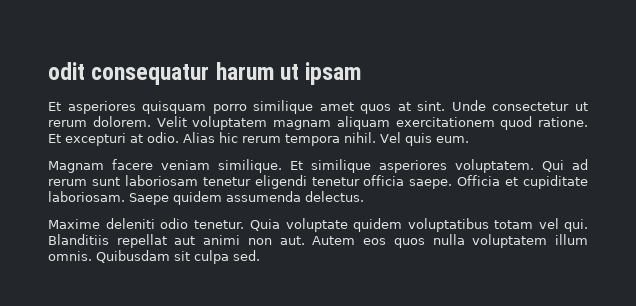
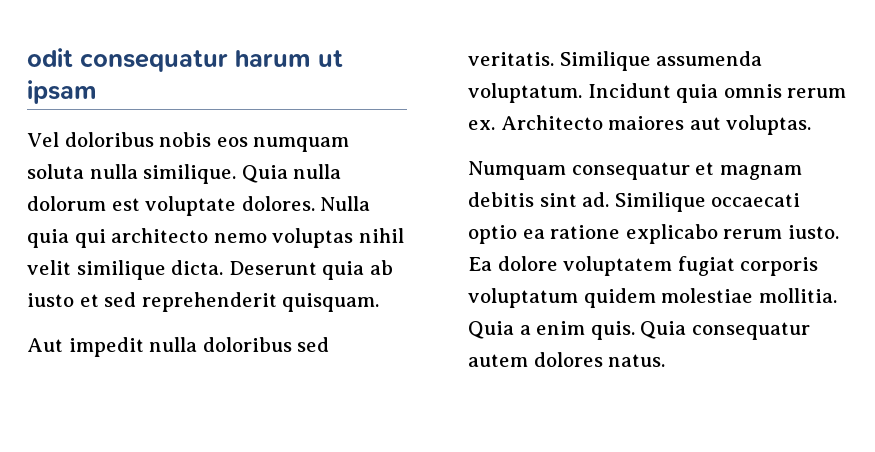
- Et asperiores quisquam porro similique amet quos at sint. Unde consectetur ut rerum dolorem. Velit voluptatem magnam aliquam exercitationem quod ratione. Et excepturi at odio. Alias hic rerum tempora nihil. Vel quis eum.
- Magnam facere veniam similique. Et similique asperiores voluptatem. Qui ad rerum sunt laboriosam tenetur eligendi tenetur officia saepe. Officia et cupiditate laboriosam. Saepe quidem assumenda delectus.
- Maxime deleniti odio tenetur. Quia voluptate quidem voluptatibus totam vel qui. Blanditiis repellat aut animi non aut. Autem eos quos nulla voluptatem illum omnis. Quibusdam sit culpa sed.
+ Vel doloribus nobis eos numquam soluta nulla similique. Quia nulla dolorum est voluptate dolores. Nulla quia qui architecto nemo voluptas nihil velit similique dicta. Deserunt quia ab iusto et sed reprehenderit quisquam.
+ Aut impedit nulla doloribus sed veritatis. Similique assumenda voluptatum. Incidunt quia omnis rerum ex. Architecto maiores aut voluptas.
+ Numquam consequatur et magnam debitis sint ad. Similique occaecati optio ea ratione explicabo rerum iusto. Ea dolore voluptatem fugiat corporis voluptatum quidem molestiae mollitia. Quia a enim quis. Quia consequatur autem dolores natus.

